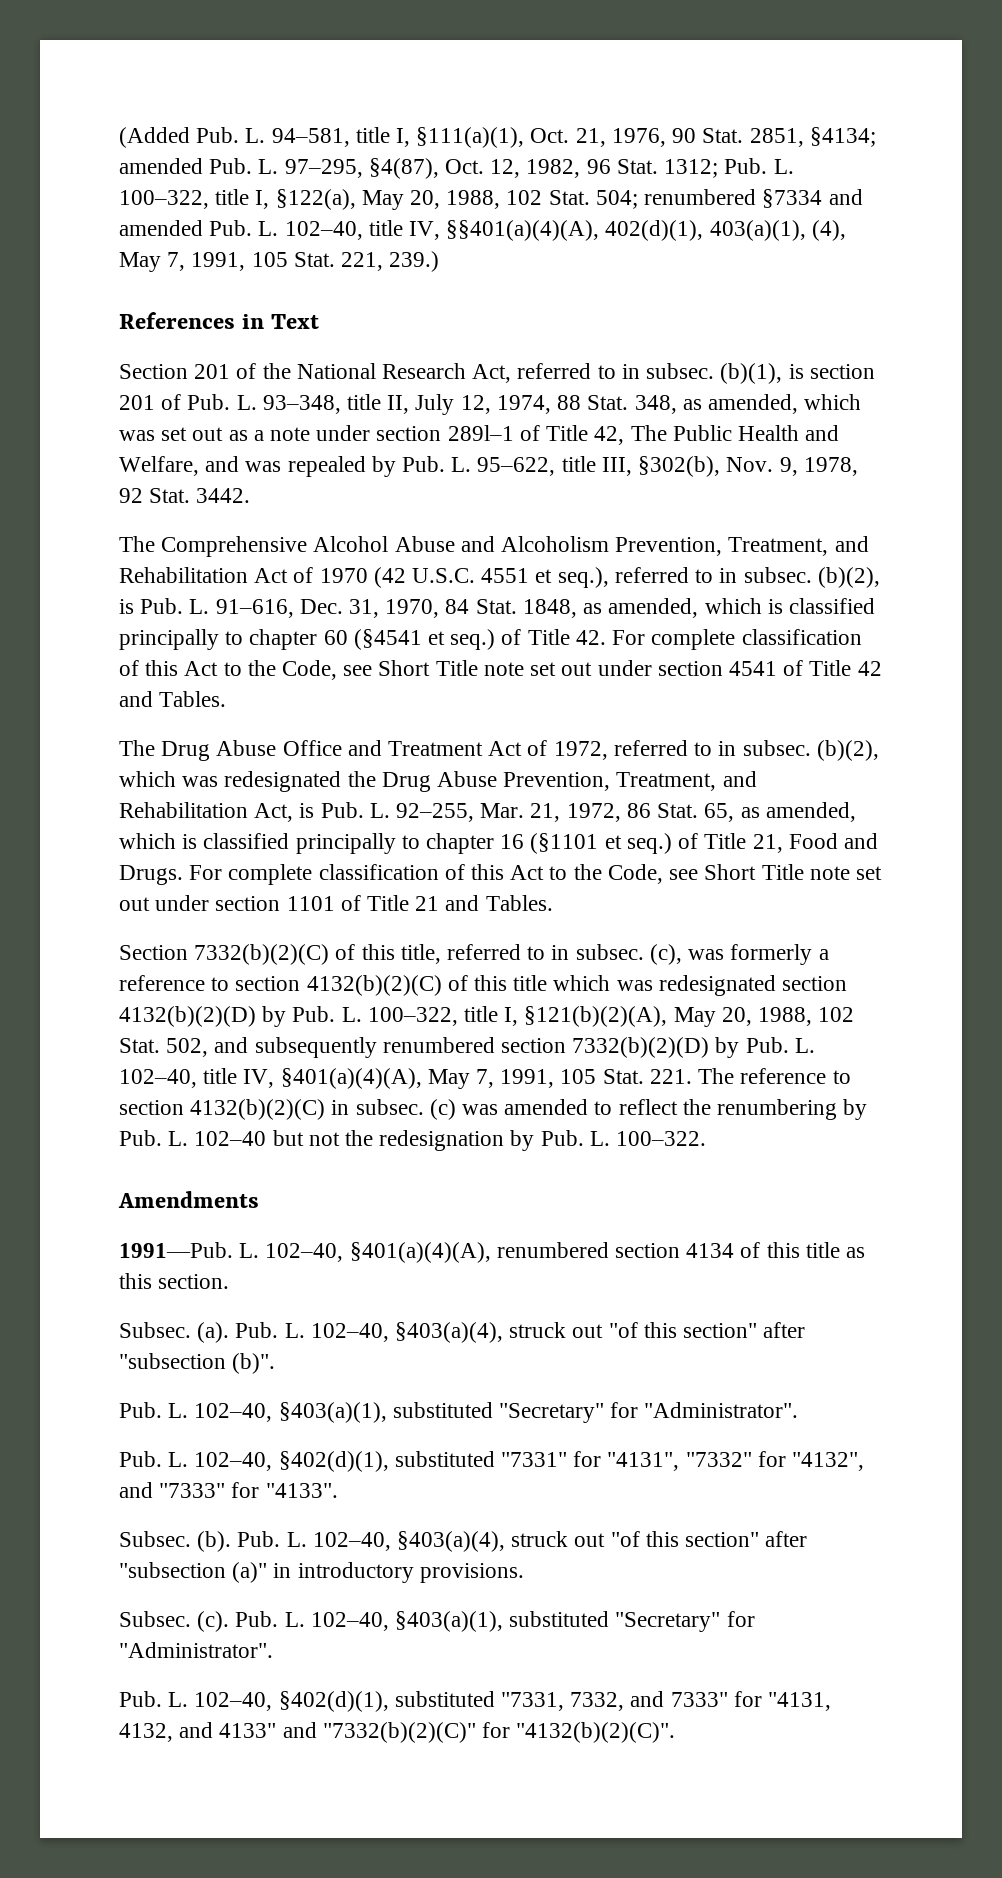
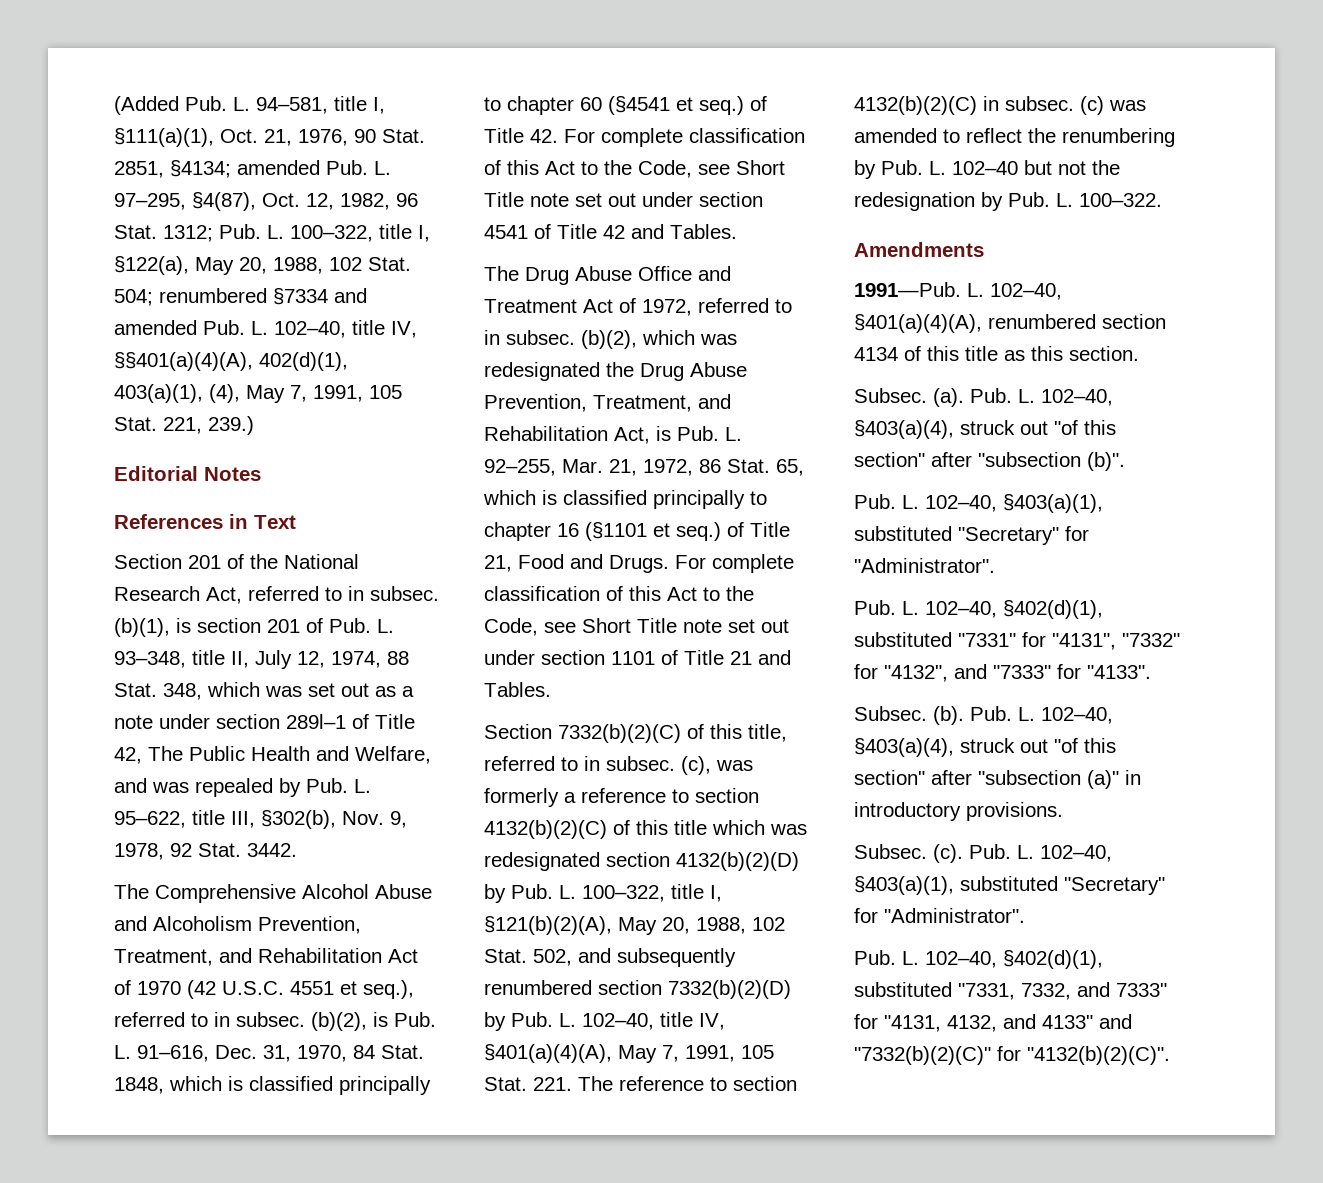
+ Editorial Notes
- 348, as amended, which was set out as a note under section 289l–1 of Title 42, The Public Health and Welfare, and was repealed by Pub. L. 95–622, title III, §302(b), Nov. 9, 1978, 92 Stat.
+ 348, which was set out as a note under section 289l–1 of Title 42, The Public Health and Welfare, and was repealed by Pub. L. 95–622, title III, §302(b), Nov. 9, 1978, 92 Stat.
- 1848, as amended, which is classified principally to chapter 60 (§4541 et seq.) of Title 42. For complete classification of this Act to the Code, see Short Title note set out under section 4541 of Title 42 and Tables.
+ 1848, which is classified principally to chapter 60 (§4541 et seq.) of Title 42. For complete classification of this Act to the Code, see Short Title note set out under section 4541 of Title 42 and Tables.
- 65, as amended, which is classified principally to chapter 16 (§1101 et seq.) of Title 21, Food and Drugs.
+ 65, which is classified principally to chapter 16 (§1101 et seq.) of Title 21, Food and Drugs.

